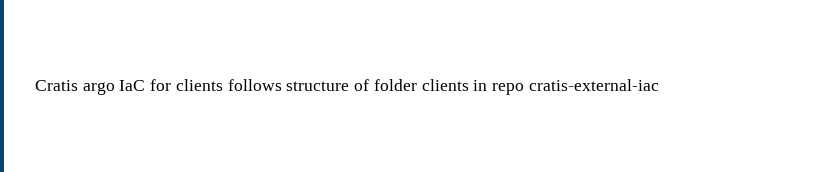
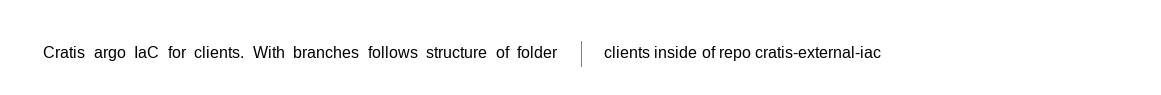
- Cratis argo IaC for clients follows structure of folder clients in repo cratis-external-iac
+ Cratis argo IaC for clients. With branches follows structure of folder clients inside of repo cratis-external-iac

